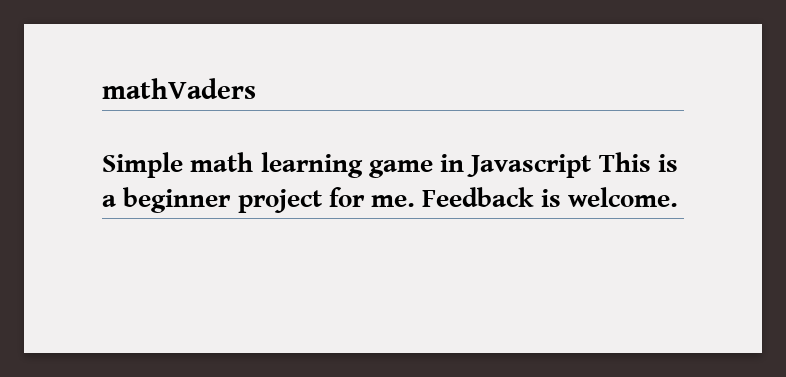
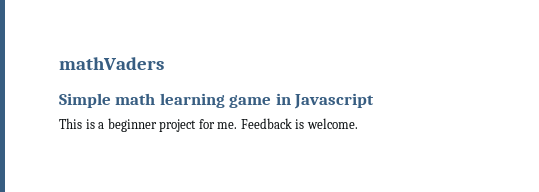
- Simple math learning game in Javascript This is a beginner project for me.
+ Simple math learning game in Javascript
+ This is a beginner project for me.

